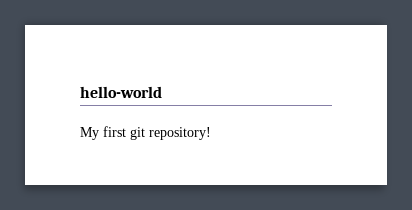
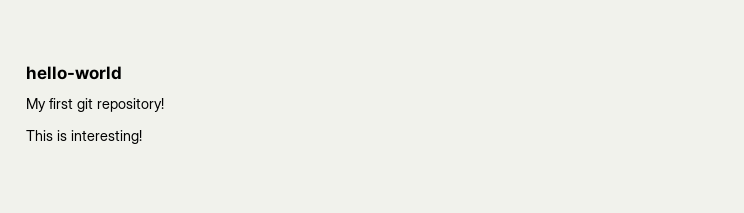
+ This is interesting!

